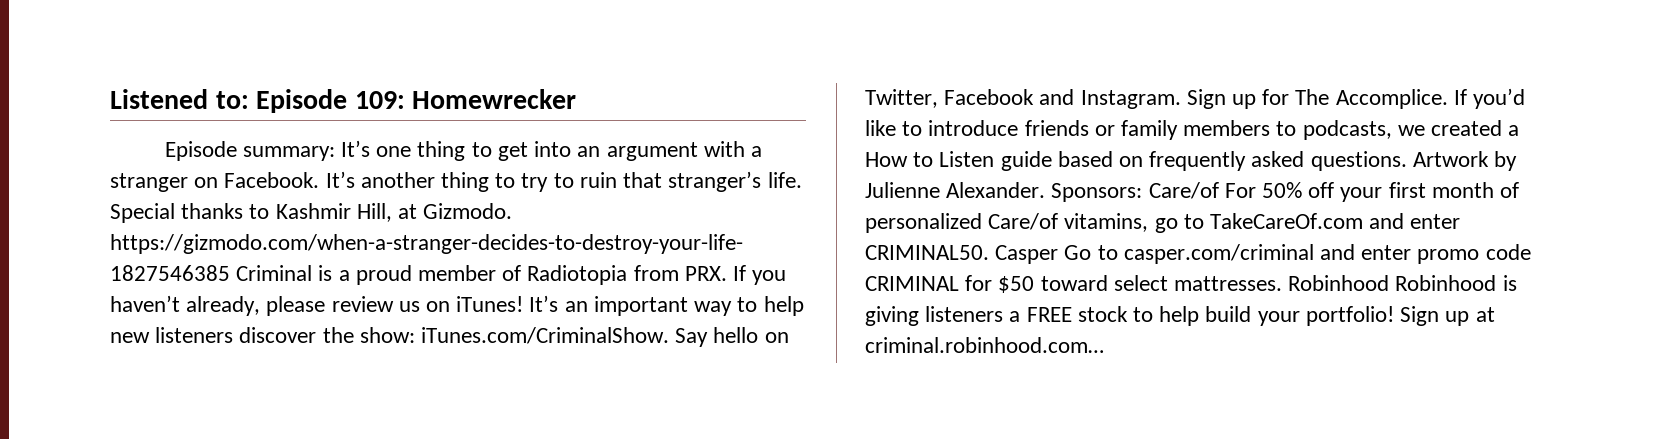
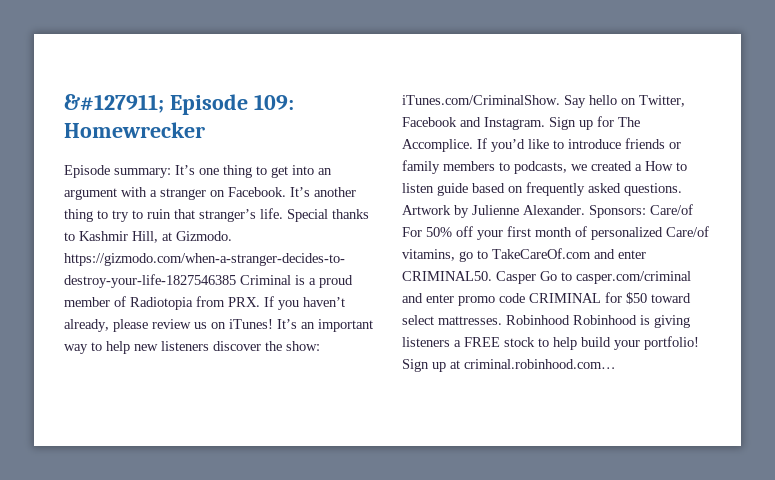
- Listened to: Episode 109: Homewrecker
+ &#127911; Episode 109: Homewrecker
- If you’d like to introduce friends or family members to podcasts, we created a How to Listen guide based on frequently asked questions.
+ If you’d like to introduce friends or family members to podcasts, we created a How to listen guide based on frequently asked questions.

